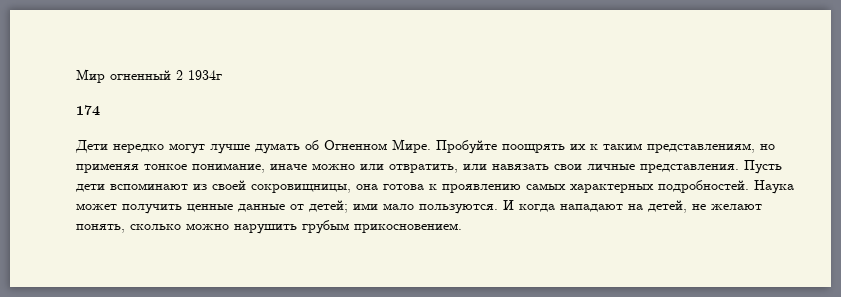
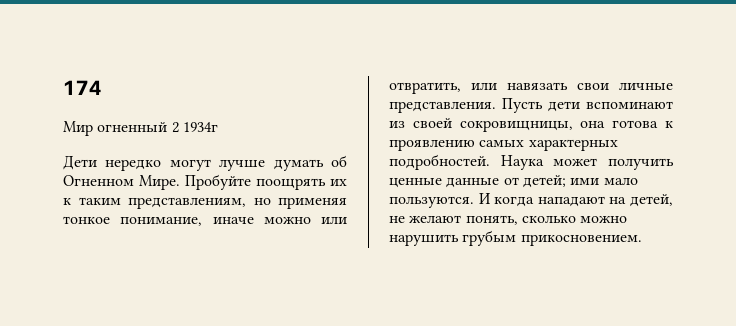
+ 174
- 174

